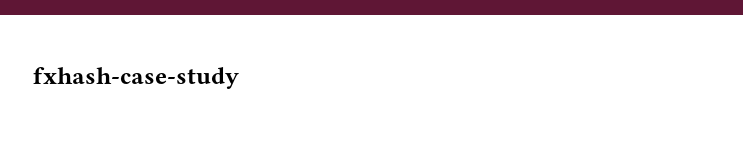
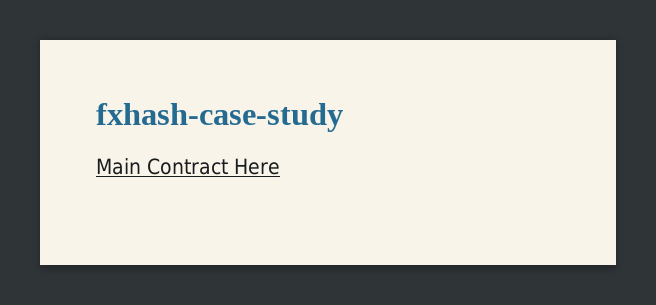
+ Main Contract Here

